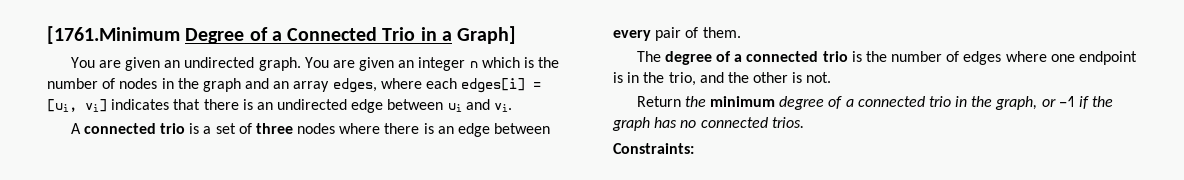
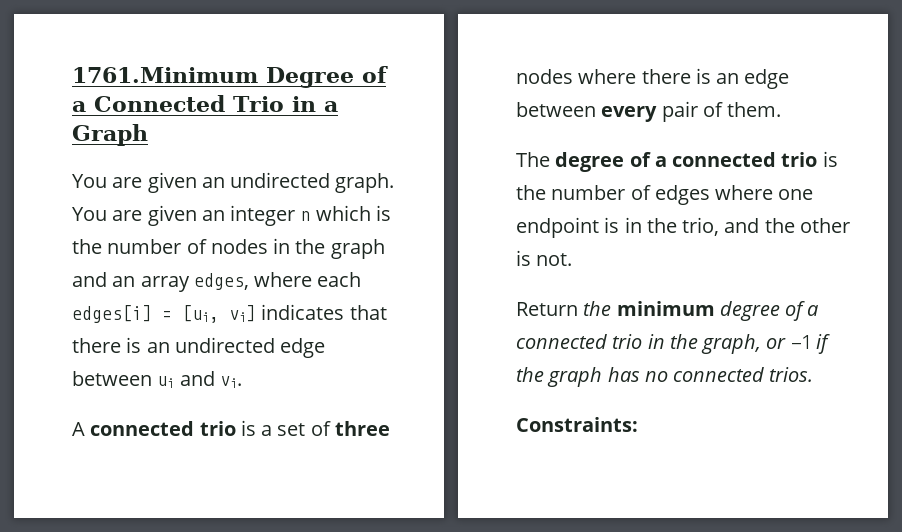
- [1761.Minimum Degree of a Connected Trio in a Graph]
+ 1761.Minimum Degree of a Connected Trio in a Graph

